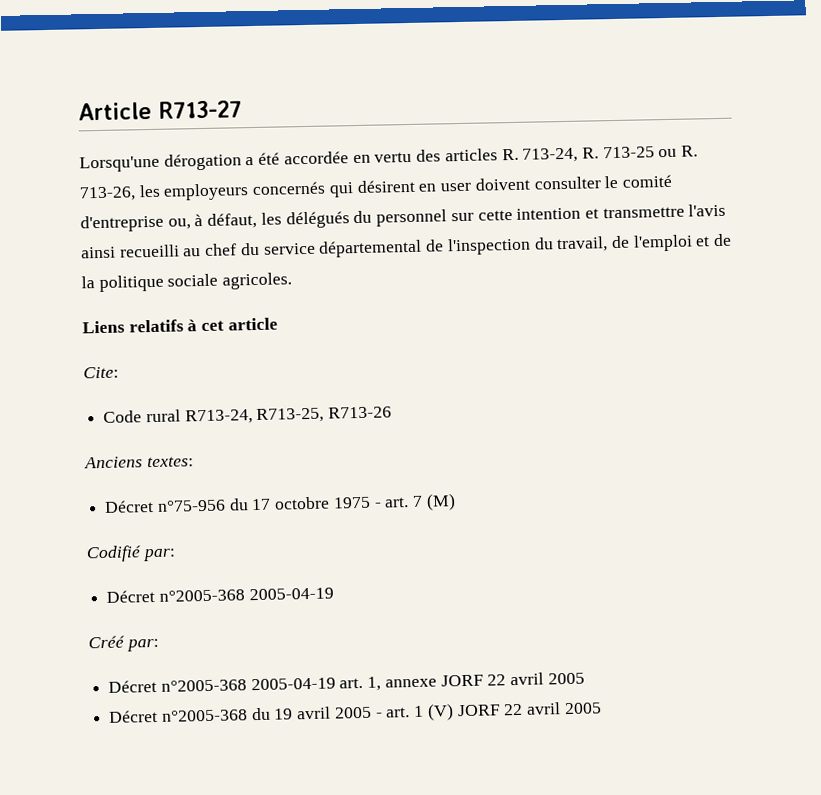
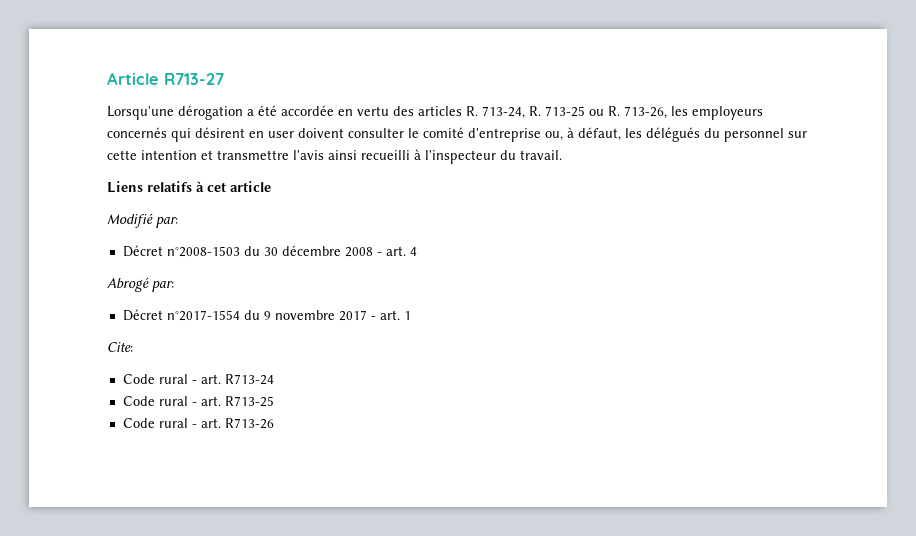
- Lorsqu'une dérogation a été accordée en vertu des articles R. 713-24, R. 713-25 ou R. 713-26, les employeurs concernés qui désirent en user doivent consulter le comité d'entreprise ou, à défaut, les délégués du personnel sur cette intention et transmettre l'avis ainsi recueilli au chef du service départemental de l'inspection du travail, de l'emploi et de la politique sociale agricoles.
+ Lorsqu'une dérogation a été accordée en vertu des articles R. 713-24, R. 713-25 ou R. 713-26, les employeurs concernés qui désirent en user doivent consulter le comité d'entreprise ou, à défaut, les délégués du personnel sur cette intention et transmettre l'avis ainsi recueilli à l'inspecteur du travail.
+ Modifié par:
+ Décret n°2008-1503 du 30 décembre 2008 - art. 4
+ Abrogé par:
+ Décret n°2017-1554 du 9 novembre 2017 - art. 1
  Cite:
- Code rural R713-24, R713-25, R713-26
- Anciens textes:
- Décret n°75-956 du 17 octobre 1975 - art. 7 (M)
- Codifié par:
- Décret n°2005-368 2005-04-19
- Créé par:
- Décret n°2005-368 2005-04-19 art. 1, annexe JORF 22 avril 2005
- Décret n°2005-368 du 19 avril 2005 - art. 1 (V) JORF 22 avril 2005
+ Code rural - art. R713-24
+ Code rural - art. R713-25
+ Code rural - art. R713-26

